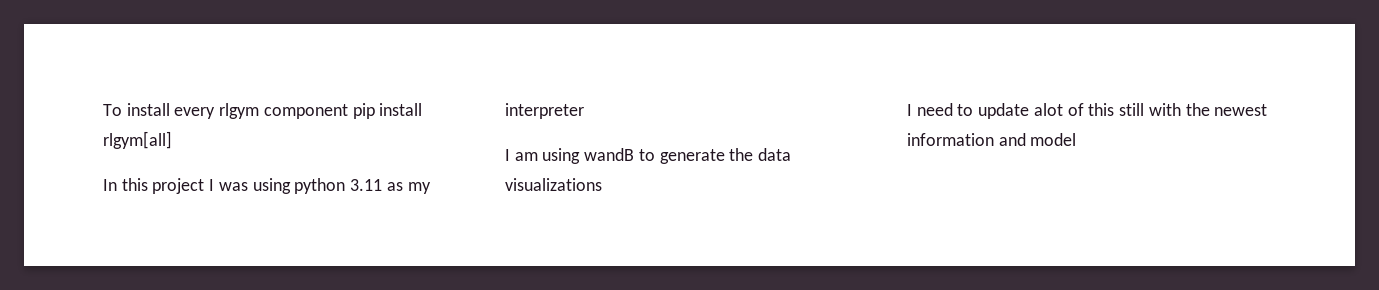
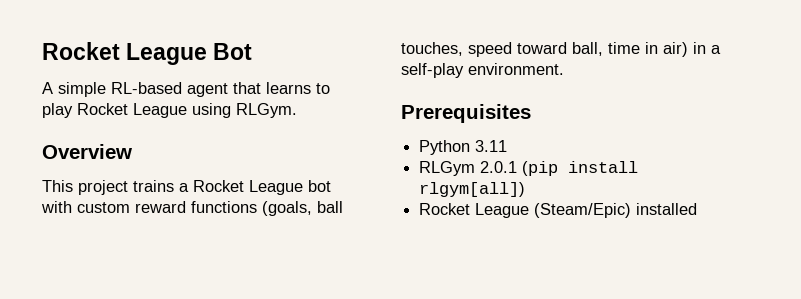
- To install every rlgym component pip install rlgym[all]
- In this project I was using python 3.11 as my interpreter
- I am using wandB to generate the data visualizations
- I need to update alot of this still with the newest information and model
+ Rocket League Bot
+ A simple RL-based agent that learns to play Rocket League using RLGym.
+ Overview
+ This project trains a Rocket League bot with custom reward functions (goals, ball touches, speed toward ball, time in air) in a self-play environment.
+ Prerequisites
+ Python 3.11
+ RLGym 2.0.1 (pip install rlgym[all])
+ Rocket League (Steam/Epic) installed

